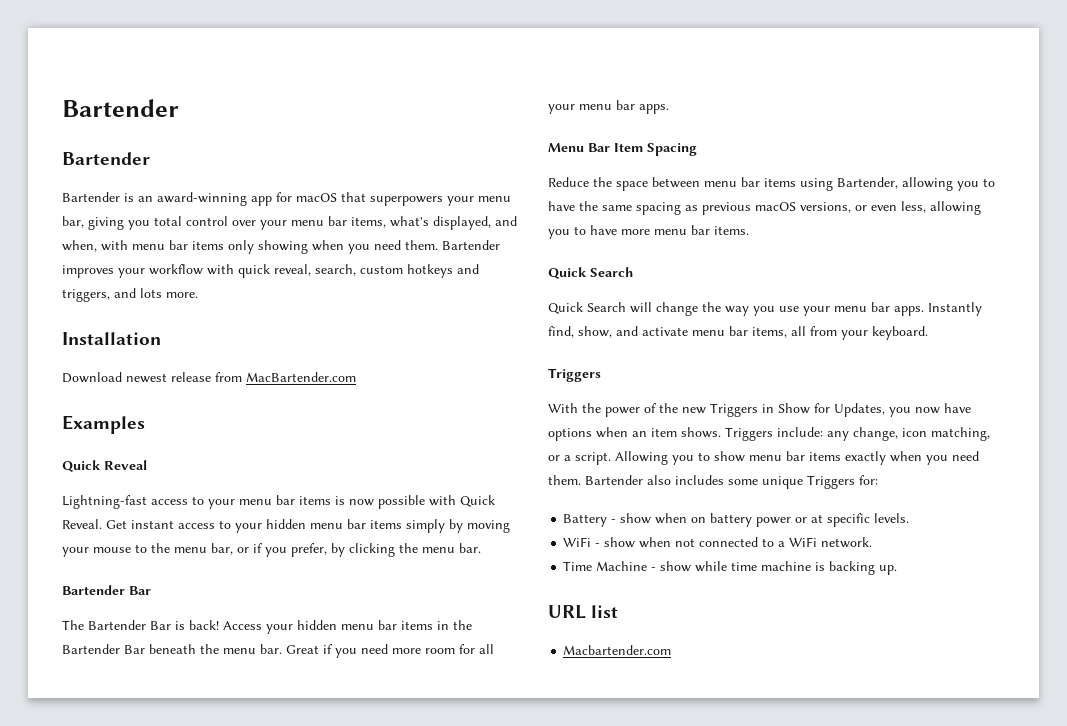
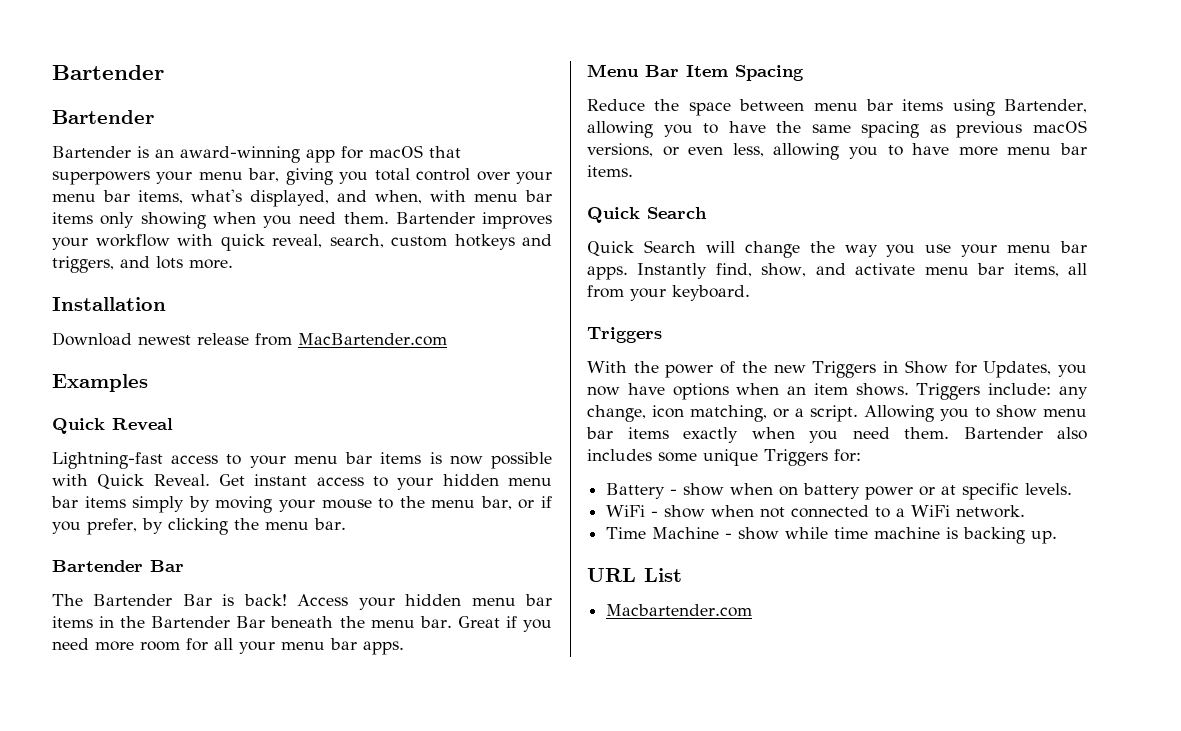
- URL list
+ URL List

